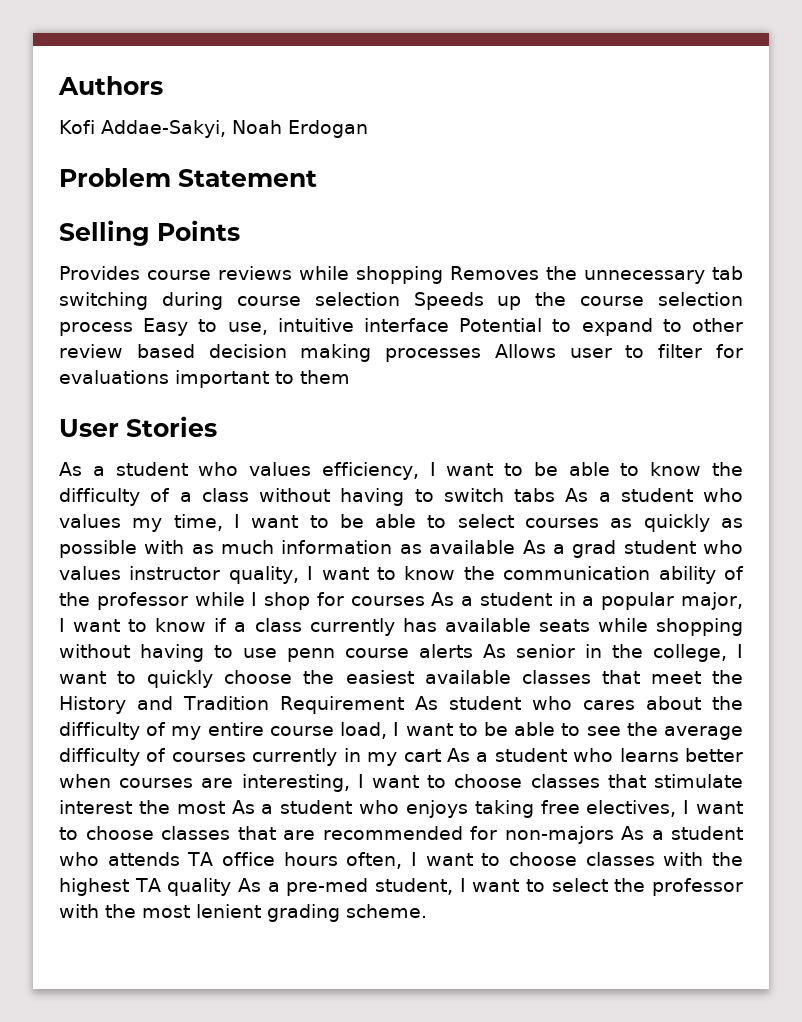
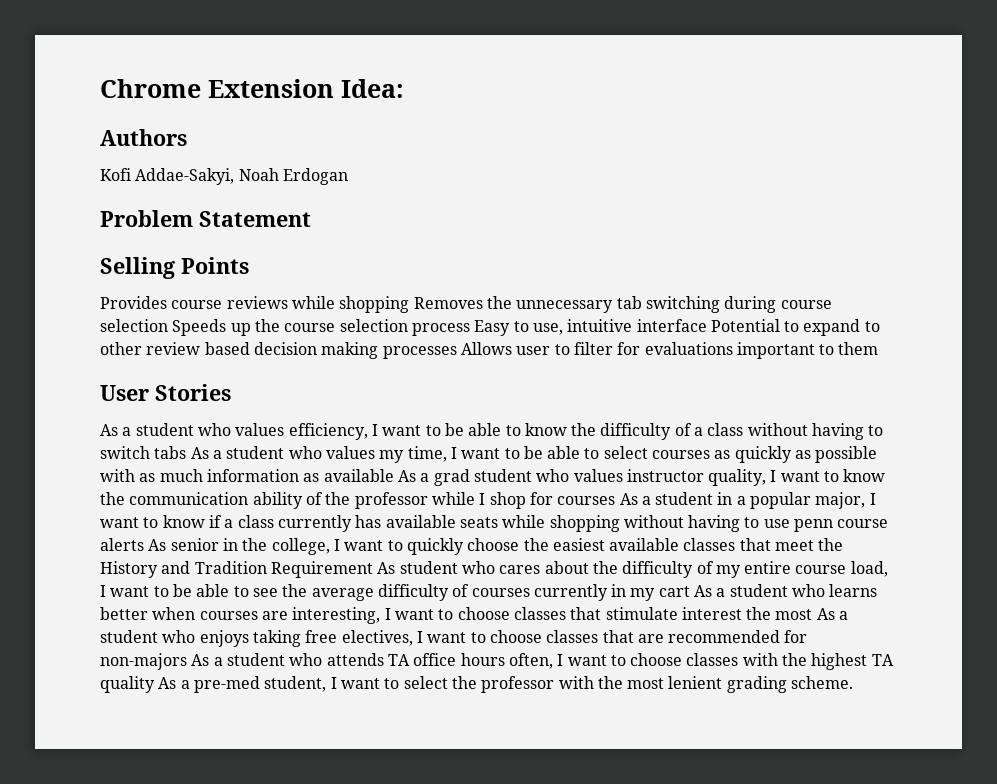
+ Chrome Extension Idea:

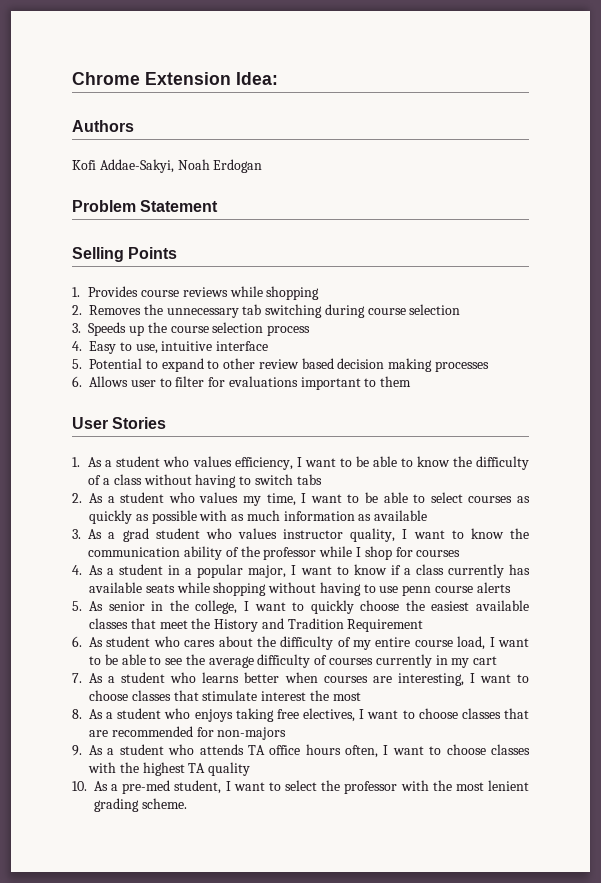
- Provides course reviews while shopping Removes the unnecessary tab switching during course selection Speeds up the course selection process Easy to use, intuitive interface Potential to expand to other review based decision making processes Allows user to filter for evaluations important to them
+ 1. Provides course reviews while shopping
+ 2. Removes the unnecessary tab switching during course selection
+ 3. Speeds up the course selection process
+ 4. Easy to use, intuitive interface
+ 5. Potential to expand to other review based decision making processes
+ 6. Allows user to filter for evaluations important to them
- As a student who values efficiency, I want to be able to know the difficulty of a class without having to switch tabs As a student who values my time, I want to be able to select courses as quickly as possible with as much information as available As a grad student who values instructor quality, I want to know the communication ability of the professor while I shop for courses As a student in a popular major, I want to know if a class currently has available seats while shopping without having to use penn course alerts As senior in the college, I want to quickly choose the easiest available classes that meet the History and Tradition Requirement As student who cares about the difficulty of my entire course load, I want to be able to see the average difficulty of courses currently in my cart As a student who learns better when courses are interesting, I want to choose classes that stimulate interest the most As a student who enjoys taking free electives, I want to choose classes that are recommended for non-majors As a student who attends TA office hours often, I want to choose classes with the highest TA quality As a pre-med student, I want to select the professor with the most lenient grading scheme.
+ 1. As a student who values efficiency, I want to be able to know the difficulty of a class without having to switch tabs
+ 2. As a student who values my time, I want to be able to select courses as quickly as possible with as much information as available
+ 3. As a grad student who values instructor quality, I want to know the communication ability of the professor while I shop for courses
+ 4. As a student in a popular major, I want to know if a class currently has available seats while shopping without having to use penn course alerts
+ 5. As senior in the college, I want to quickly choose the easiest available classes that meet the History and Tradition Requirement
+ 6. As student who cares about the difficulty of my entire course load, I want to be able to see the average difficulty of courses currently in my cart
+ 7. As a student who learns better when courses are interesting, I want to choose classes that stimulate interest the most
+ 8. As a student who enjoys taking free electives, I want to choose classes that are recommended for non-majors
+ 9. As a student who attends TA office hours often, I want to choose classes with the highest TA quality
+ 10. As a pre-med student, I want to select the professor with the most lenient grading scheme.

